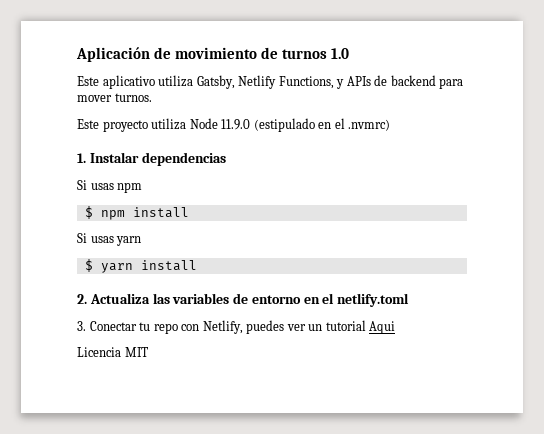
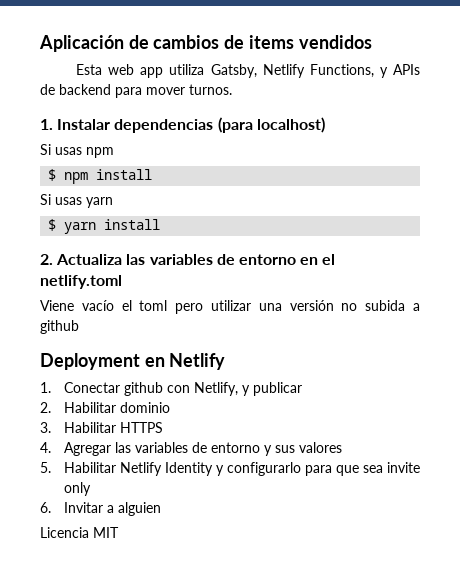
- Aplicación de movimiento de turnos 1.0
- Este aplicativo utiliza Gatsby, Netlify Functions, y APIs de backend para mover turnos.
+ Aplicación de cambios de items vendidos
+ Esta web app utiliza Gatsby, Netlify Functions, y APIs de backend para mover turnos.
- Este proyecto utiliza Node 11.9.0 (estipulado en el .nvmrc)
- 1. Instalar dependencias
+ 1. Instalar dependencias (para localhost)
- 3. Conectar tu repo con Netlify, puedes ver un tutorial Aqui
+ Viene vacío el toml pero utilizar una versión no subida a github
+ Deployment en Netlify
+ 1. Conectar github con Netlify, y publicar
+ 2. Habilitar dominio
+ 3. Habilitar HTTPS
+ 4. Agregar las variables de entorno y sus valores
+ 5. Habilitar Netlify Identity y configurarlo para que sea invite only
+ 6. Invitar a alguien

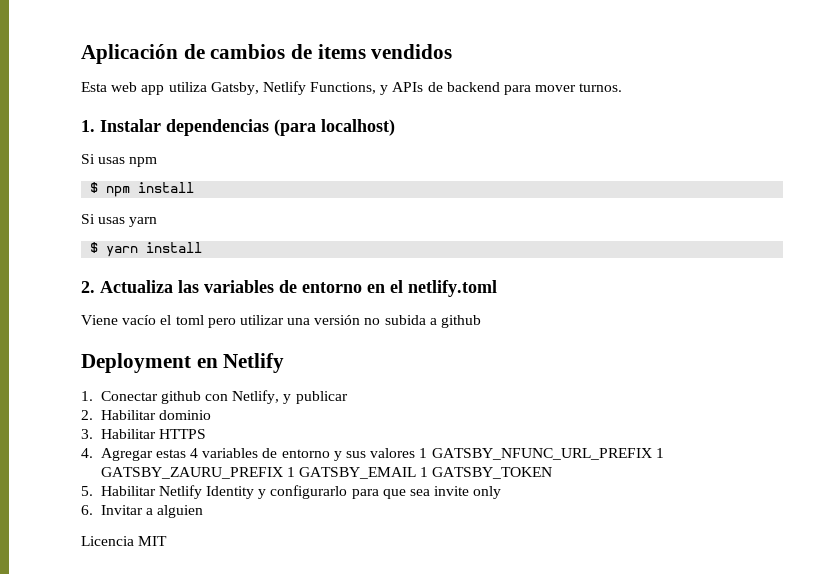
- 4. Agregar las variables de entorno y sus valores
+ 4. Agregar estas 4 variables de entorno y sus valores 1 GATSBY_NFUNC_URL_PREFIX 1 GATSBY_ZAURU_PREFIX 1 GATSBY_EMAIL 1 GATSBY_TOKEN

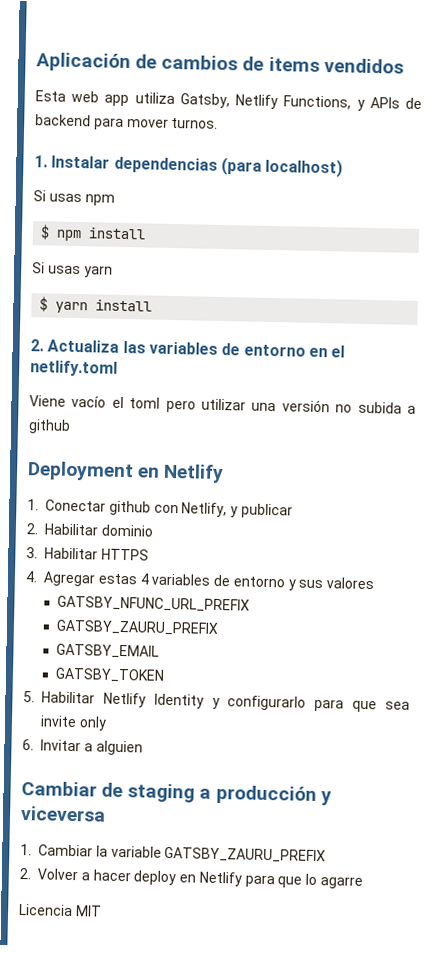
- 4. Agregar estas 4 variables de entorno y sus valores 1 GATSBY_NFUNC_URL_PREFIX 1 GATSBY_ZAURU_PREFIX 1 GATSBY_EMAIL 1 GATSBY_TOKEN
+ 4. Agregar estas 4 variables de entorno y sus valores
+ GATSBY_NFUNC_URL_PREFIX
+ GATSBY_ZAURU_PREFIX
+ GATSBY_EMAIL
+ GATSBY_TOKEN
+ Cambiar de staging a producción y viceversa
+ 1. Cambiar la variable GATSBY_ZAURU_PREFIX
+ 2. Volver a hacer deploy en Netlify para que lo agarre

